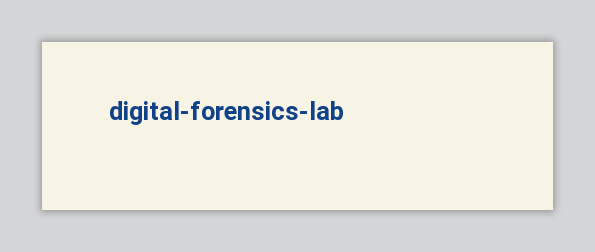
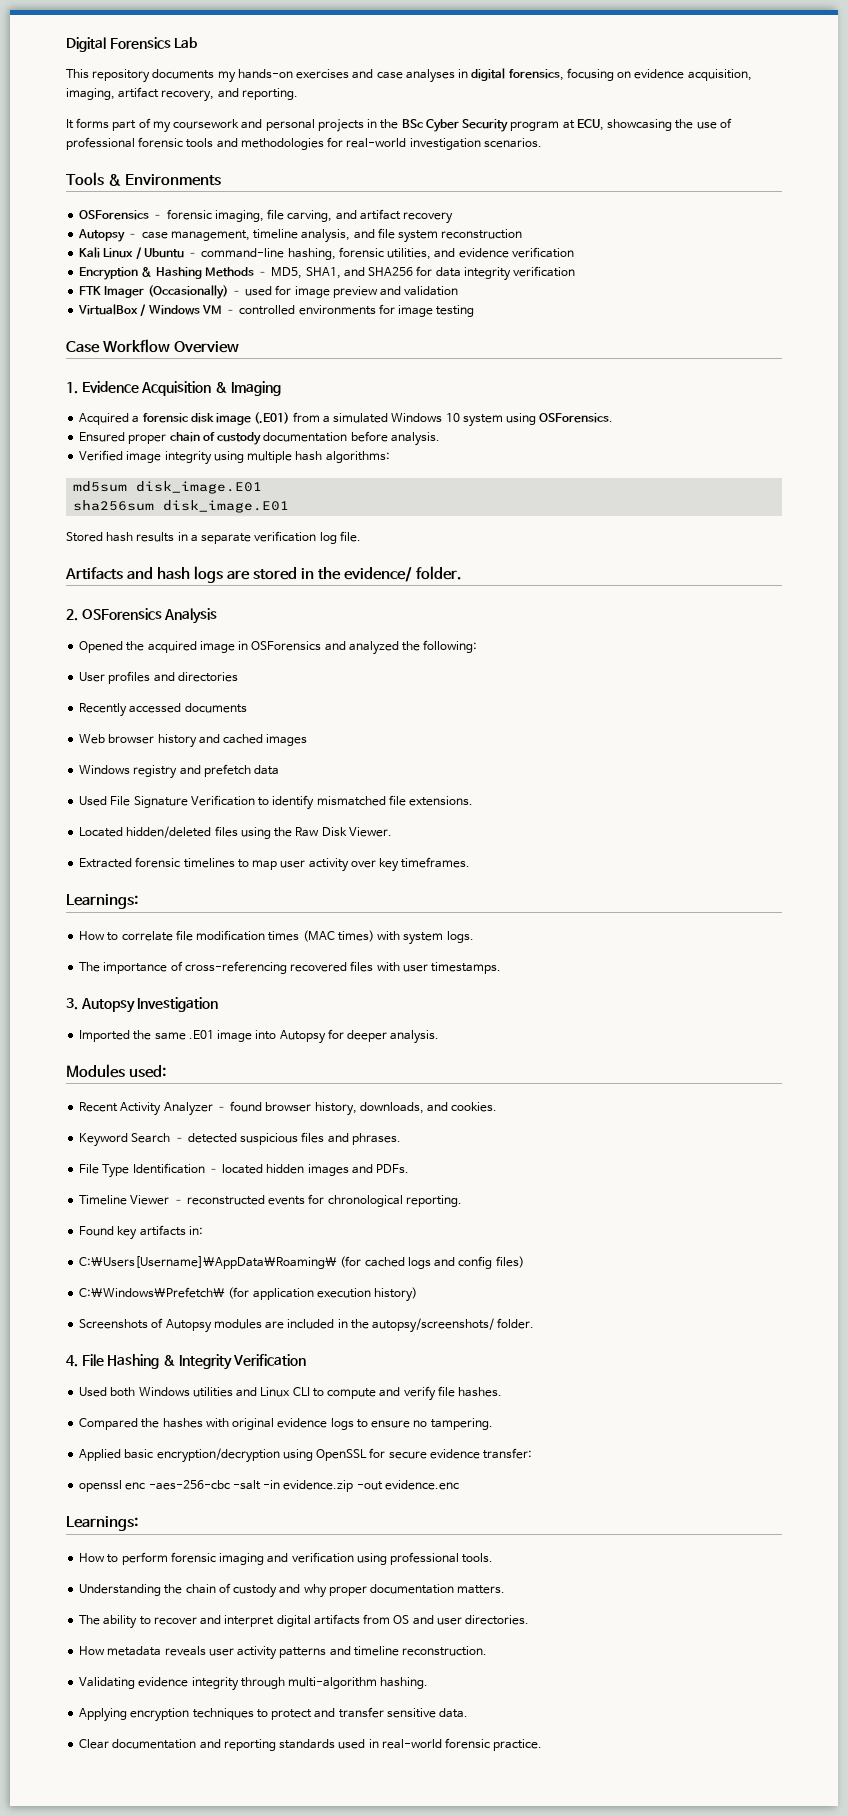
- digital-forensics-lab
+ Digital Forensics Lab
+ This repository documents my hands-on exercises and case analyses in digital forensics, focusing on evidence acquisition, imaging, artifact recovery, and reporting.
+ It forms part of my coursework and personal projects in the BSc Cyber Security program at ECU, showcasing the use of professional forensic tools and methodologies for real-world investigation scenarios.
+ Tools & Environments
+ OSForensics – forensic imaging, file carving, and artifact recovery
+ Autopsy – case management, timeline analysis, and file system reconstruction
+ Kali Linux / Ubuntu – command-line hashing, forensic utilities, and evidence verification
+ Encryption & Hashing Methods – MD5, SHA1, and SHA256 for data integrity verification
+ FTK Imager (Occasionally) – used for image preview and validation
+ VirtualBox / Windows VM – controlled environments for image testing
+ Case Workflow Overview
+ 1. Evidence Acquisition & Imaging
+ Acquired a forensic disk image (.E01) from a simulated Windows 10 system using OSForensics.
+ Ensured proper chain of custody documentation before analysis.
+ Verified image integrity using multiple hash algorithms:
+ md5sum disk_image.E01
+ sha256sum disk_image.E01
+ Stored hash results in a separate verification log file.
+ Artifacts and hash logs are stored in the evidence/ folder.
+ 2. OSForensics Analysis
+ Opened the acquired image in OSForensics and analyzed the following:
+ User profiles and directories
+ Recently accessed documents
+ Web browser history and cached images
+ Windows registry and prefetch data
+ Used File Signature Verification to identify mismatched file extensions.
+ Located hidden/deleted files using the Raw Disk Viewer.
+ Extracted forensic timelines to map user activity over key timeframes.
+ Learnings:
+ How to correlate file modification times (MAC times) with system logs.
+ The importance of cross-referencing recovered files with user timestamps.
+ 3. Autopsy Investigation
+ Imported the same .E01 image into Autopsy for deeper analysis.
+ Modules used:
+ Recent Activity Analyzer – found browser history, downloads, and cookies.
+ Keyword Search – detected suspicious files and phrases.
+ File Type Identification – located hidden images and PDFs.
+ Timeline Viewer – reconstructed events for chronological reporting.
+ Found key artifacts in:
+ C:\Users[Username]\AppData\Roaming\ (for cached logs and config files)
+ C:\Windows\Prefetch\ (for application execution history)
+ Screenshots of Autopsy modules are included in the autopsy/screenshots/ folder.
+ 4. File Hashing & Integrity Verification
+ Used both Windows utilities and Linux CLI to compute and verify file hashes.
+ Compared the hashes with original evidence logs to ensure no tampering.
+ Applied basic encryption/decryption using OpenSSL for secure evidence transfer:
+ openssl enc -aes-256-cbc -salt -in evidence.zip -out evidence.enc
+ Learnings:
+ How to perform forensic imaging and verification using professional tools.
+ Understanding the chain of custody and why proper documentation matters.
+ The ability to recover and interpret digital artifacts from OS and user directories.
+ How metadata reveals user activity patterns and timeline reconstruction.
+ Validating evidence integrity through multi-algorithm hashing.
+ Applying encryption techniques to protect and transfer sensitive data.
+ Clear documentation and reporting standards used in real-world forensic practice.

